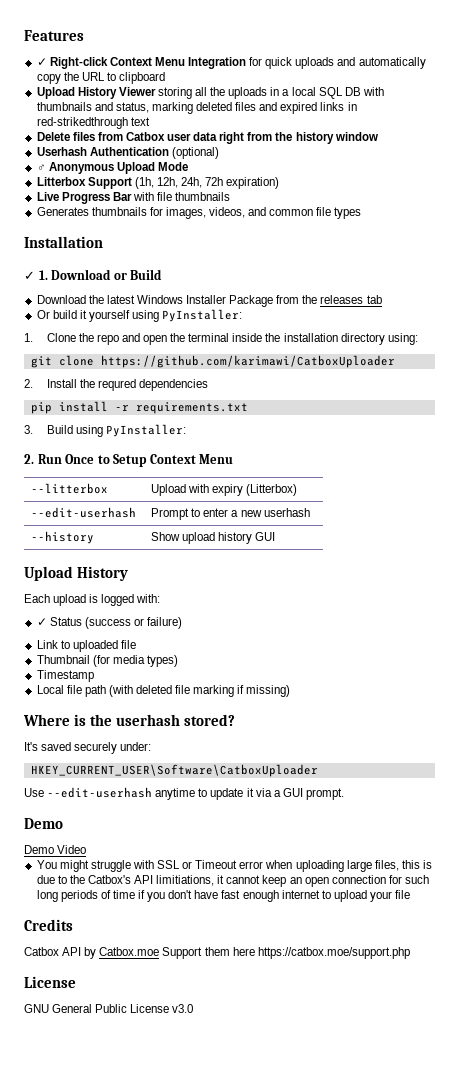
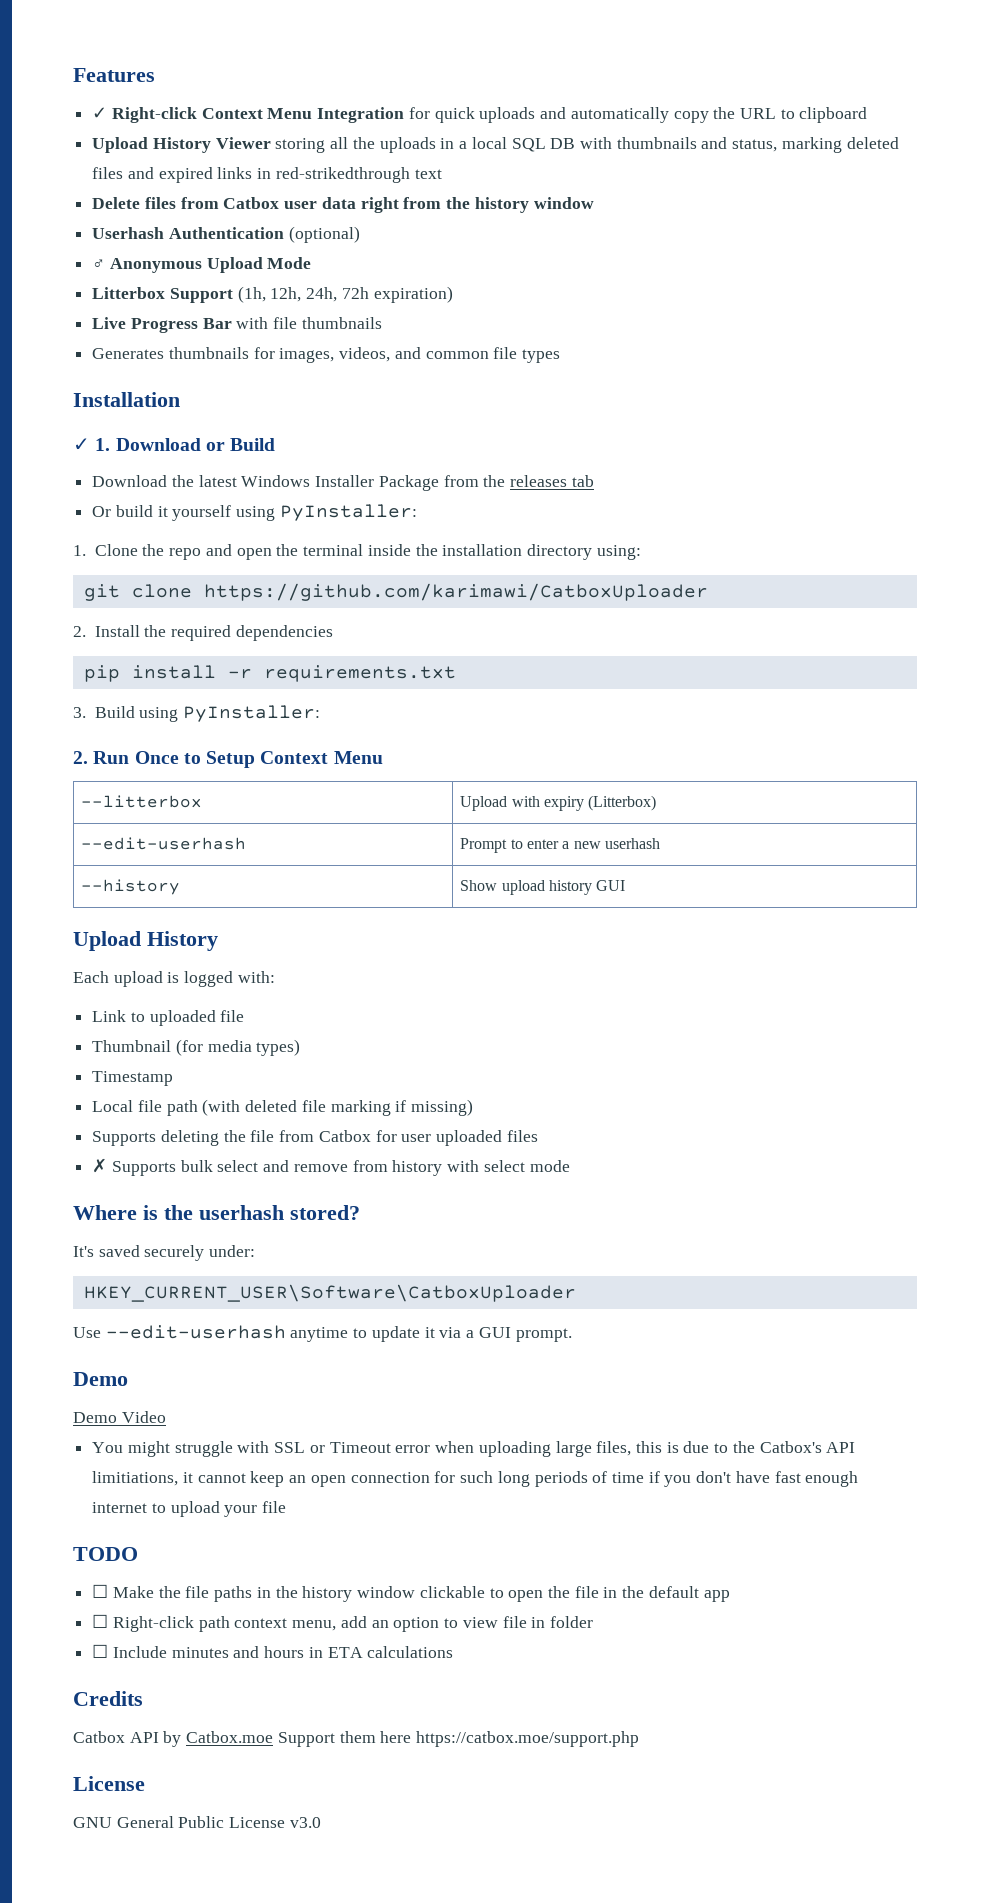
- 2. Install the requred dependencies
+ 2. Install the required dependencies
- ✓ Status (success or failure)
+ Supports deleting the file from Catbox for user uploaded files
+ ✗ Supports bulk select and remove from history with select mode
+ TODO
+ ☐ Make the file paths in the history window clickable to open the file in the default app
+ ☐ Right-click path context menu, add an option to view file in folder
+ ☐ Include minutes and hours in ETA calculations

